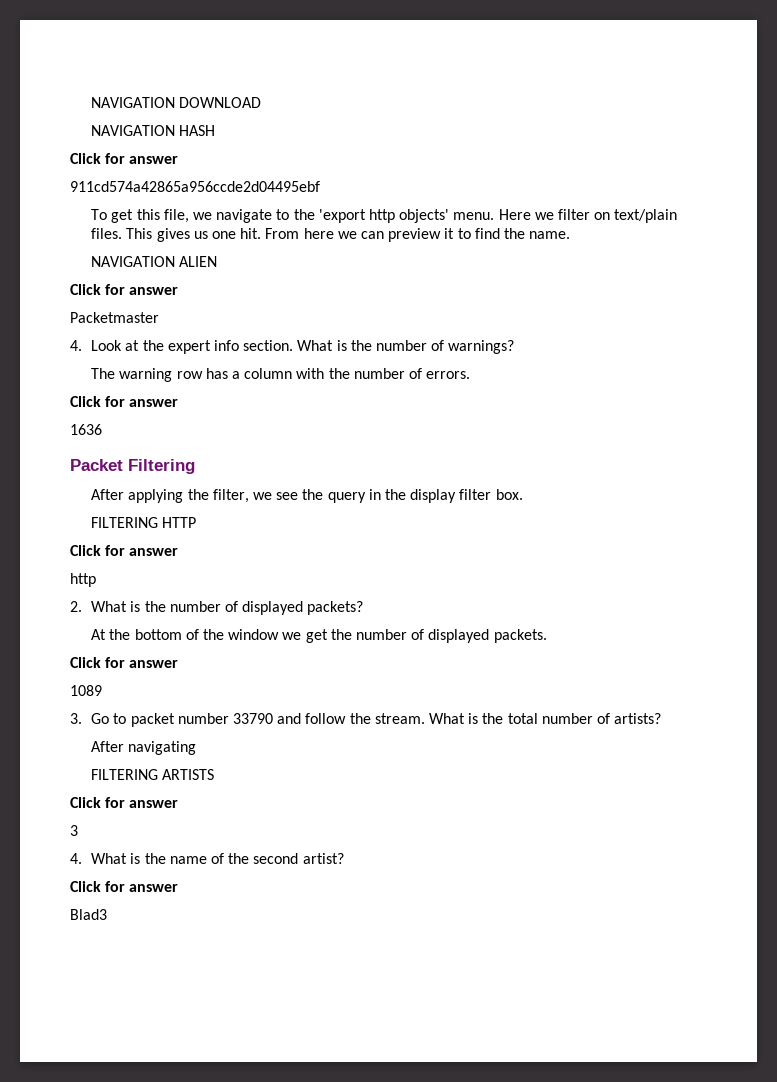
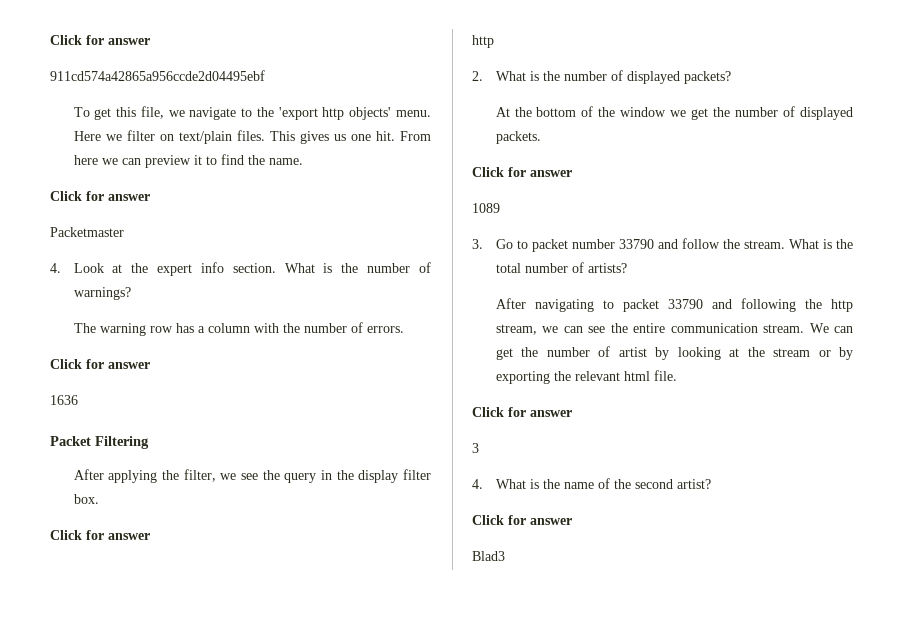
- NAVIGATION DOWNLOAD
- NAVIGATION HASH
- NAVIGATION ALIEN
- FILTERING HTTP
- After navigating
- FILTERING ARTISTS
+ After navigating to packet 33790 and following the http stream, we can see the entire communication stream. We can get the number of artist by looking at the stream or by exporting the relevant html file.

